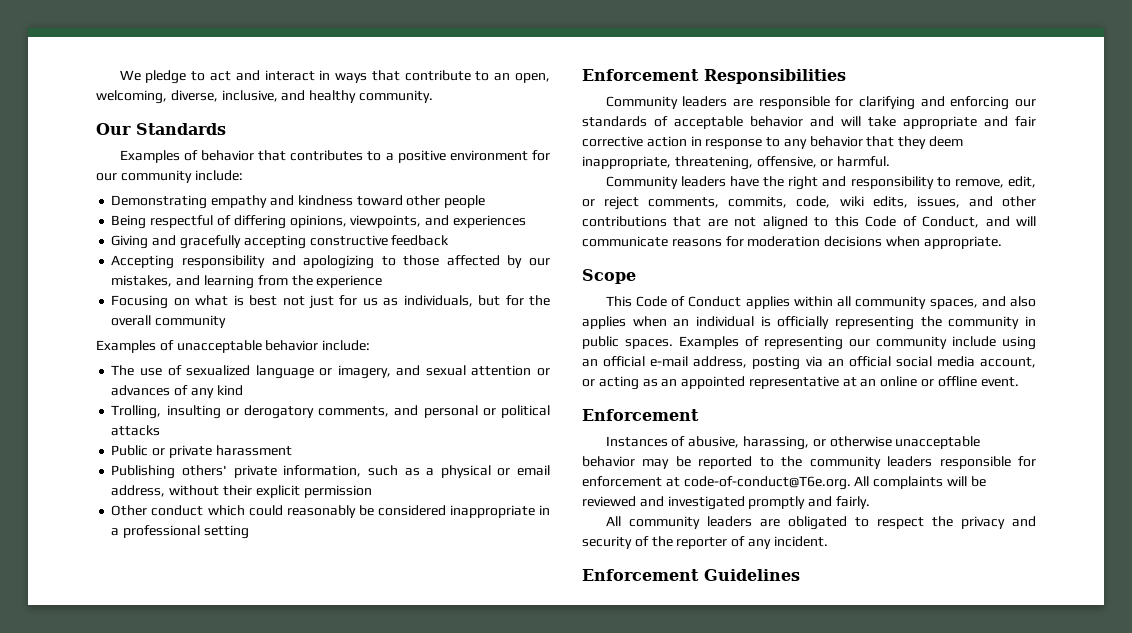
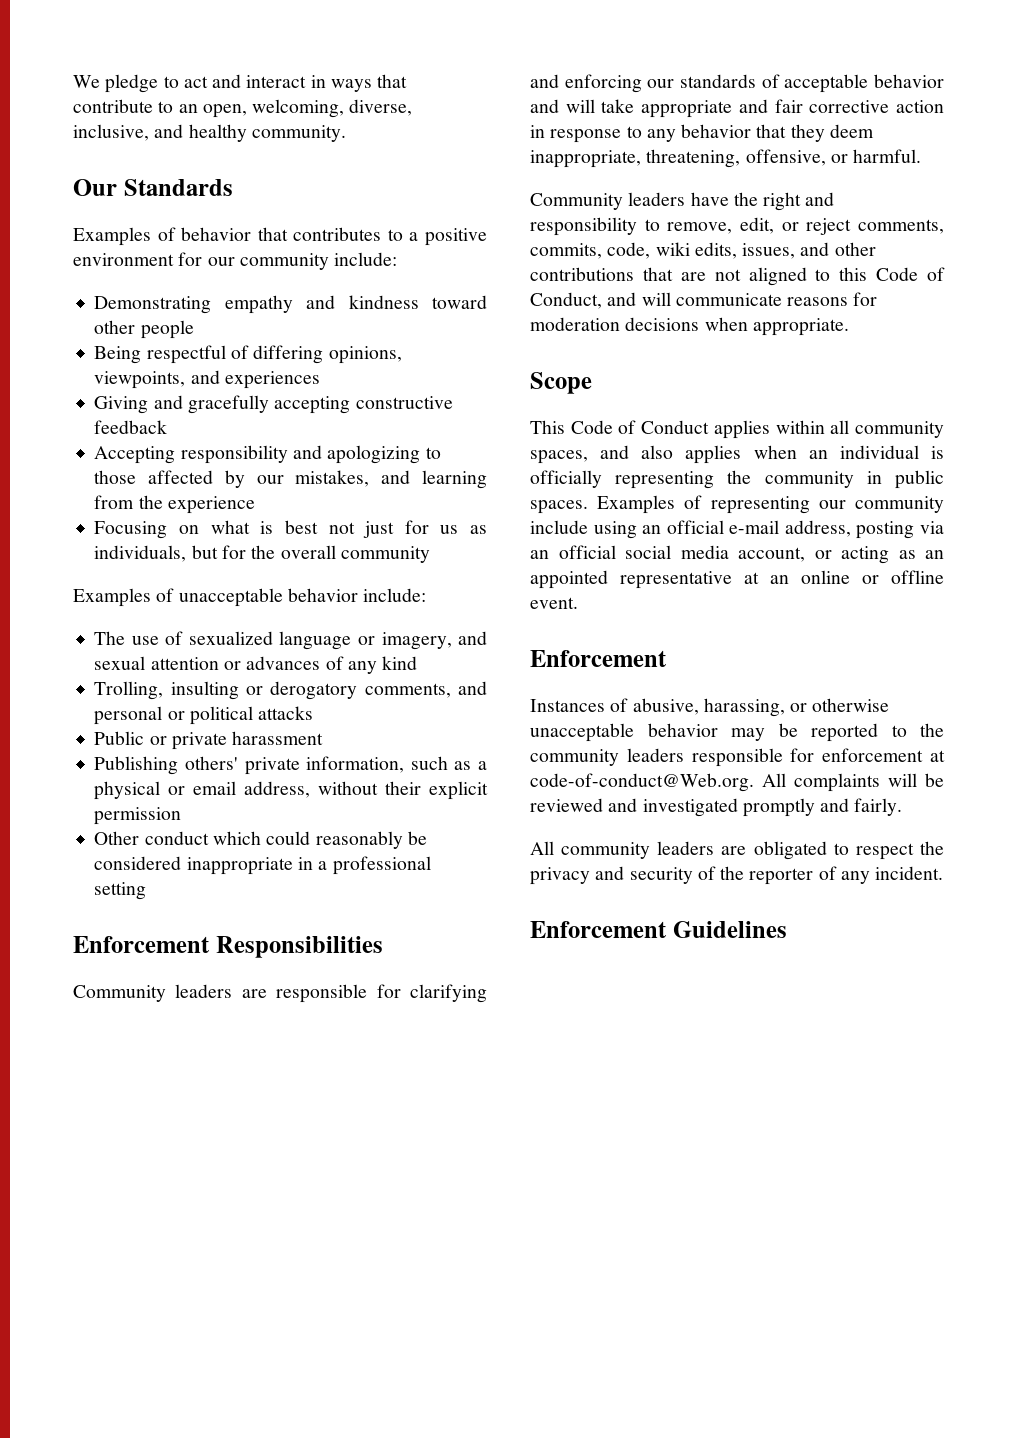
- Instances of abusive, harassing, or otherwise unacceptable behavior may be reported to the community leaders responsible for enforcement at code-of-conduct@T6e.org. All complaints will be reviewed and investigated promptly and fairly.
+ Instances of abusive, harassing, or otherwise unacceptable behavior may be reported to the community leaders responsible for enforcement at code-of-conduct@Web.org. All complaints will be reviewed and investigated promptly and fairly.

